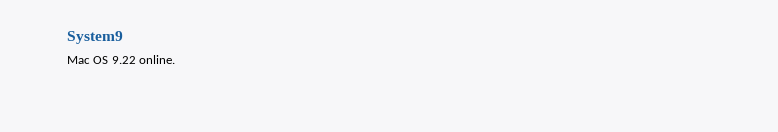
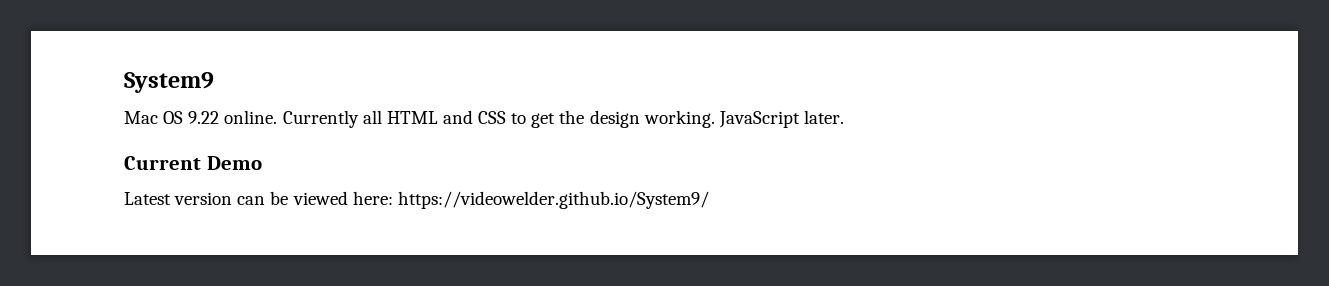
+ Currently all HTML and CSS to get the design working. JavaScript later.
+ Current Demo
+ Latest version can be viewed here: https://videowelder.github.io/System9/

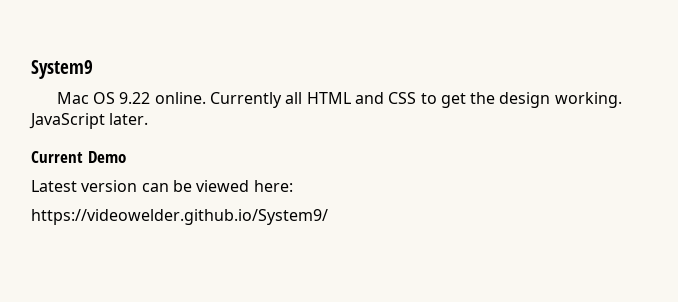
- Latest version can be viewed here: https://videowelder.github.io/System9/
+ Latest version can be viewed here:
+ https://videowelder.github.io/System9/

